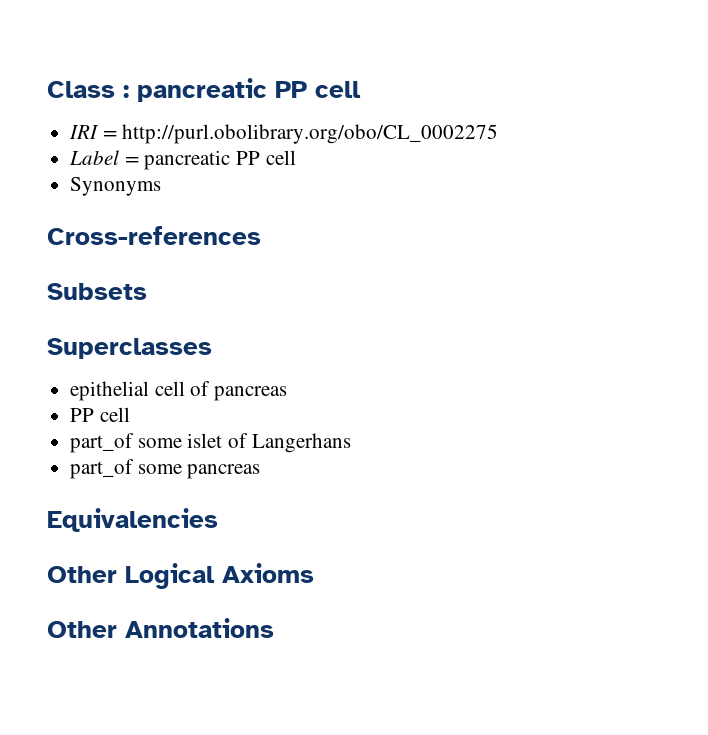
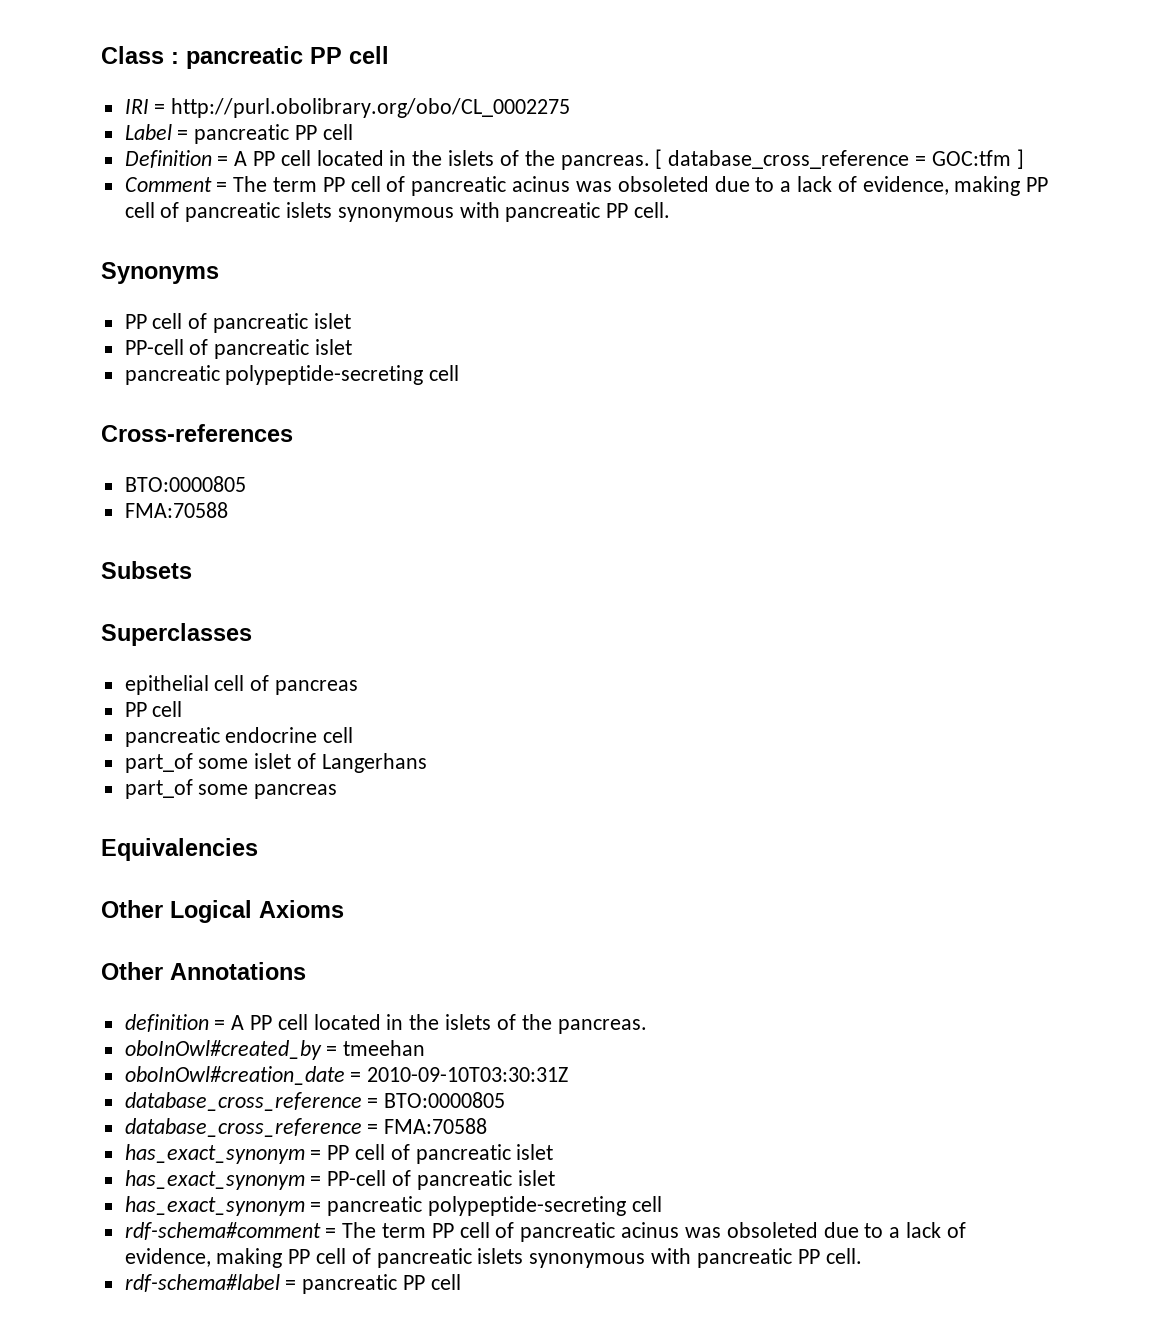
+ Definition = A PP cell located in the islets of the pancreas. [ database_cross_reference = GOC:tfm ]
+ Comment = The term PP cell of pancreatic acinus was obsoleted due to a lack of evidence, making PP cell of pancreatic islets synonymous with pancreatic PP cell.
  Synonyms
+ PP cell of pancreatic islet
+ PP-cell of pancreatic islet
+ pancreatic polypeptide-secreting cell
  Cross-references
+ BTO:0000805
+ FMA:70588
+ pancreatic endocrine cell
+ definition = A PP cell located in the islets of the pancreas.
+ oboInOwl#created_by = tmeehan
+ oboInOwl#creation_date = 2010-09-10T03:30:31Z
+ database_cross_reference = BTO:0000805
+ database_cross_reference = FMA:70588
+ has_exact_synonym = PP cell of pancreatic islet
+ has_exact_synonym = PP-cell of pancreatic islet
+ has_exact_synonym = pancreatic polypeptide-secreting cell
+ rdf-schema#comment = The term PP cell of pancreatic acinus was obsoleted due to a lack of evidence, making PP cell of pancreatic islets synonymous with pancreatic PP cell.
+ rdf-schema#label = pancreatic PP cell

